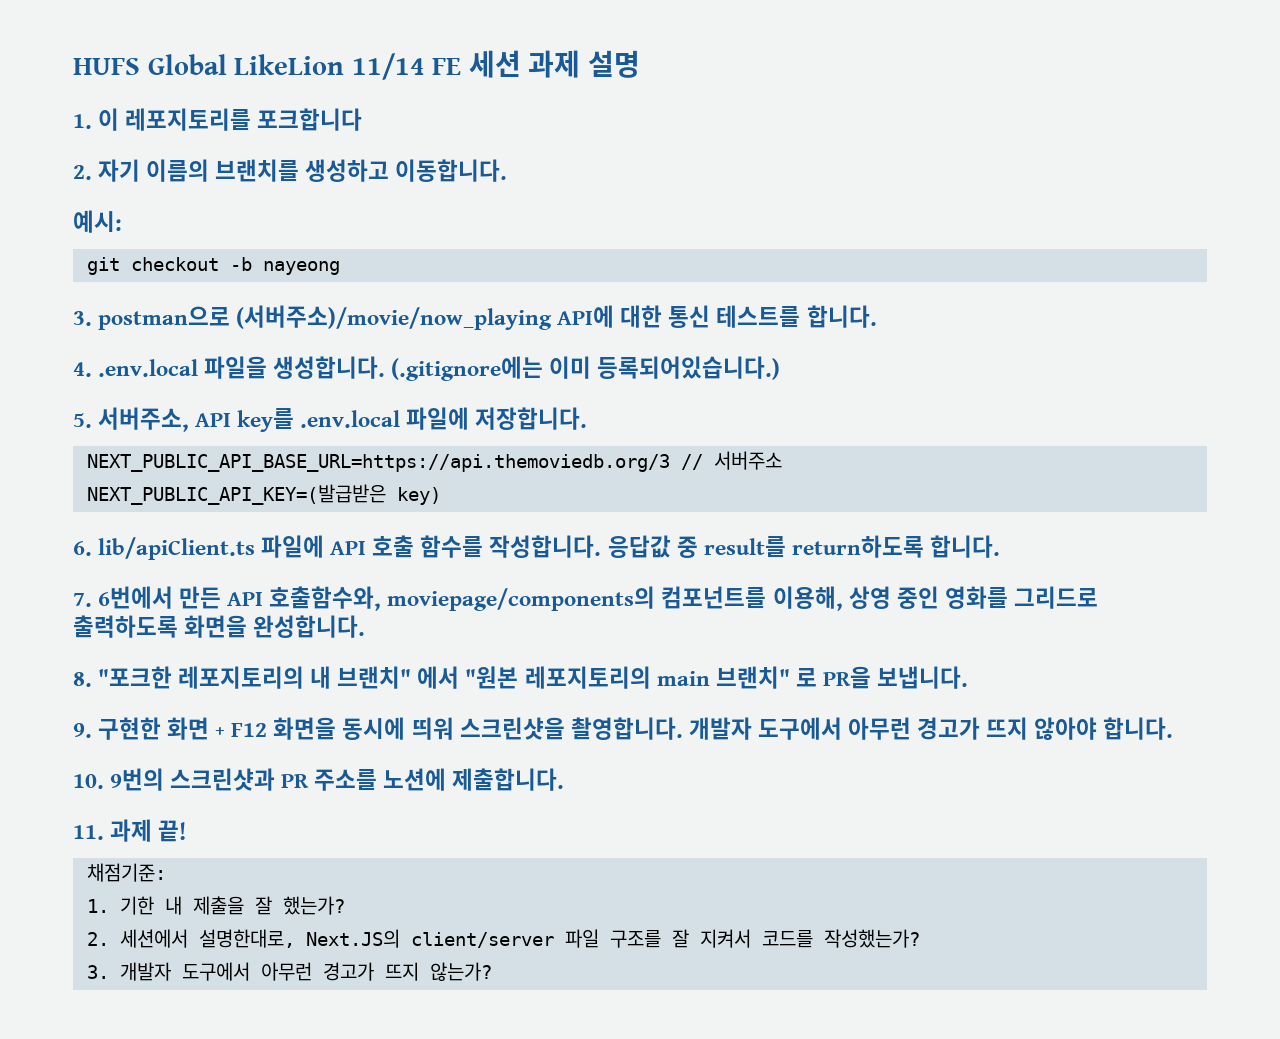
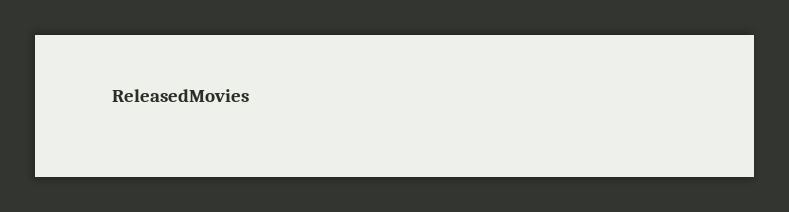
- HUFS Global LikeLion 11/14 FE 세션 과제 설명
- 1. 이 레포지토리를 포크합니다
- 2. 자기 이름의 브랜치를 생성하고 이동합니다.
- 예시:
- git checkout -b nayeong
- 3. postman으로 (서버주소)/movie/now_playing API에 대한 통신 테스트를 합니다.
- 4. .env.local 파일을 생성합니다. (.gitignore에는 이미 등록되어있습니다.)
- 5. 서버주소, API key를 .env.local 파일에 저장합니다.
- NEXT_PUBLIC_API_BASE_URL=https://api.themoviedb.org/3 // 서버주소
- NEXT_PUBLIC_API_KEY=(발급받은 key)
- 6. lib/apiClient.ts 파일에 API 호출 함수를 작성합니다. 응답값 중 result를 return하도록 합니다.
- 7. 6번에서 만든 API 호출함수와, moviepage/components의 컴포넌트를 이용해, 상영 중인 영화를 그리드로 출력하도록 화면을 완성합니다.
- 8. "포크한 레포지토리의 내 브랜치" 에서 "원본 레포지토리의 main 브랜치" 로 PR을 보냅니다.
- 9. 구현한 화면 + F12 화면을 동시에 띄워 스크린샷을 촬영합니다. 개발자 도구에서 아무런 경고가 뜨지 않아야 합니다.
- 10. 9번의 스크린샷과 PR 주소를 노션에 제출합니다.
- 11. 과제 끝!
- 채점기준:
- 1. 기한 내 제출을 잘 했는가?
- 2. 세션에서 설명한대로, Next.JS의 client/server 파일 구조를 잘 지켜서 코드를 작성했는가?
- 3. 개발자 도구에서 아무런 경고가 뜨지 않는가?
+ ReleasedMovies

